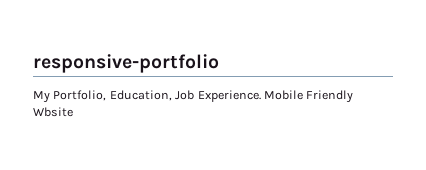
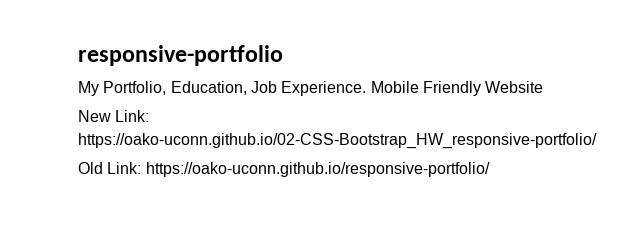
- Mobile Friendly Wbsite
+ Mobile Friendly Website
+ New Link: https://oako-uconn.github.io/02-CSS-Bootstrap_HW_responsive-portfolio/
+ Old Link: https://oako-uconn.github.io/responsive-portfolio/

